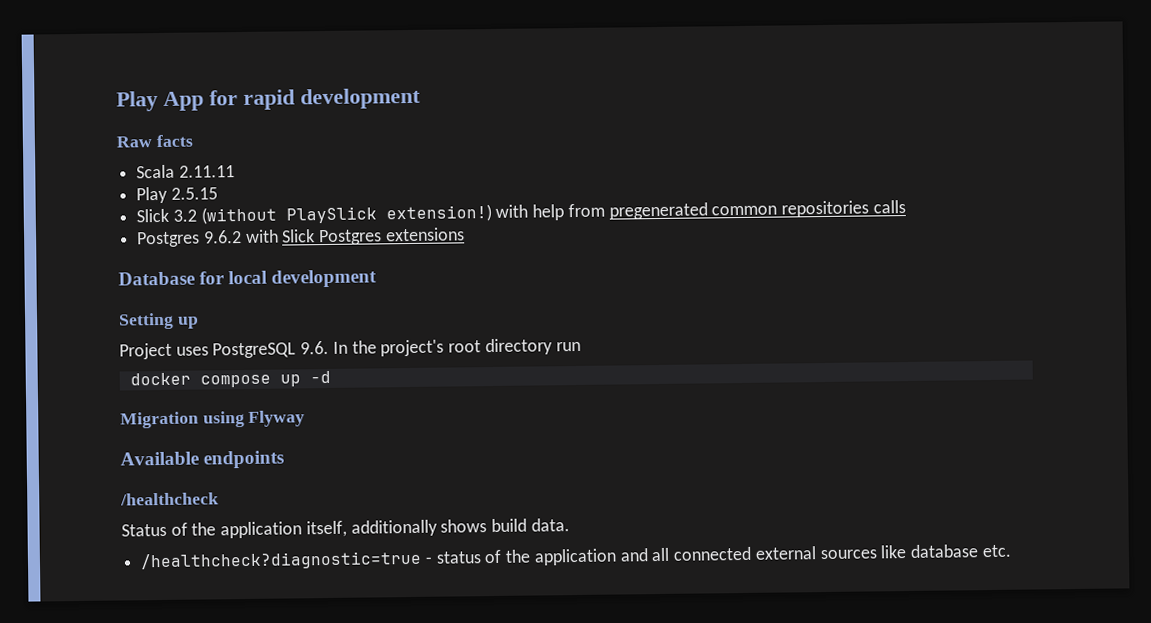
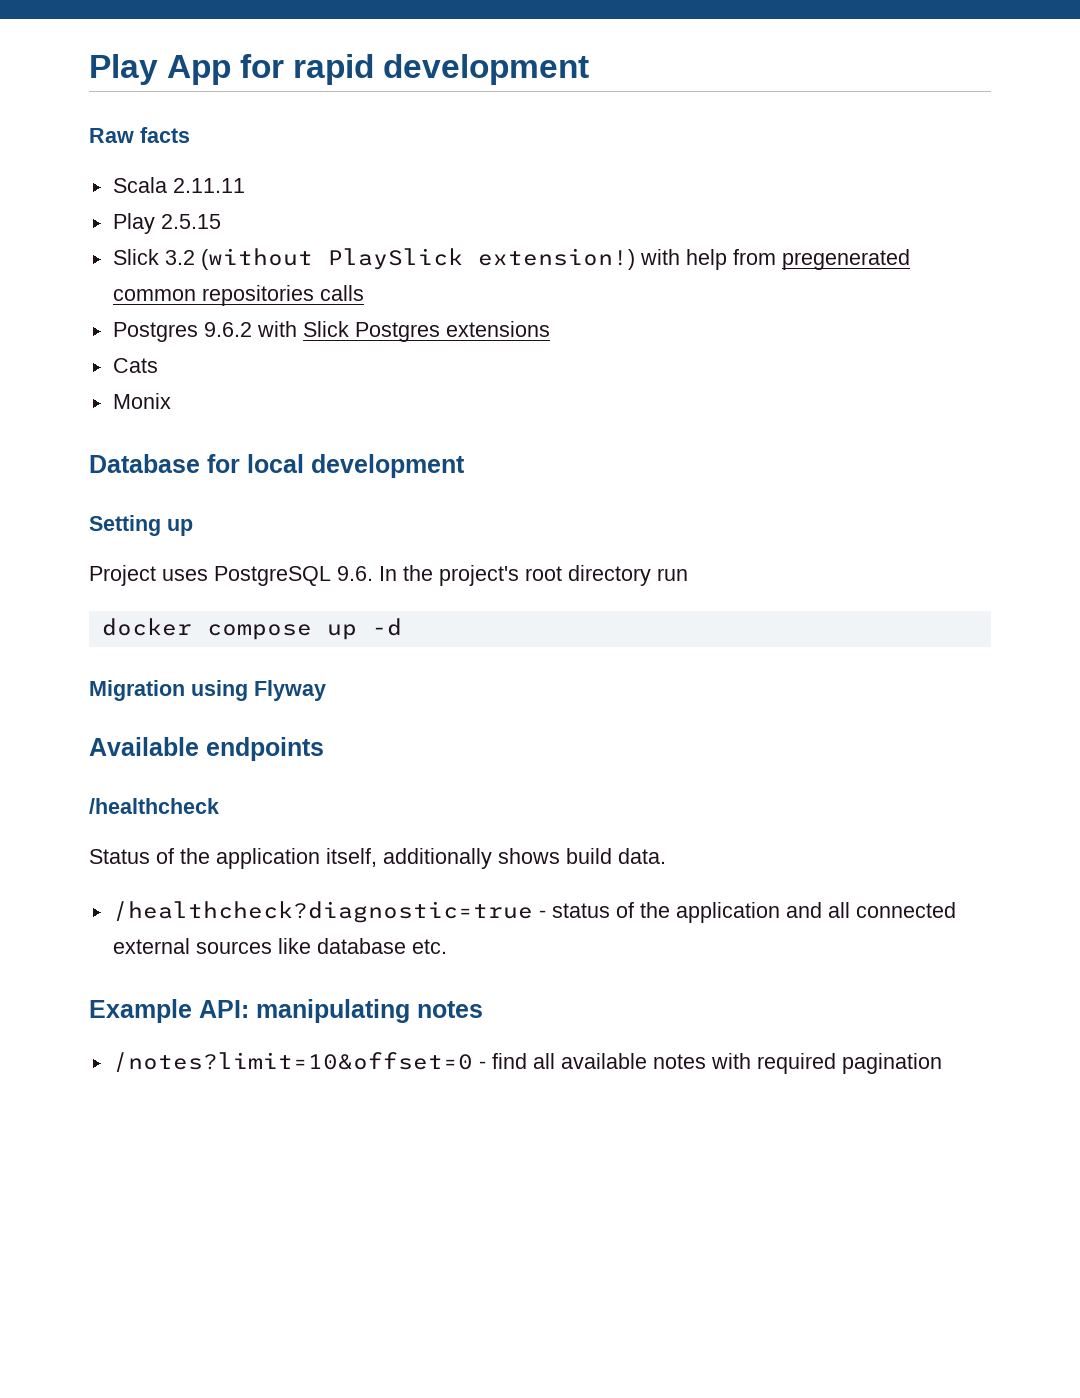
+ Cats
+ Monix
+ Example API: manipulating notes
+ /notes?limit=10&offset=0 - find all available notes with required pagination

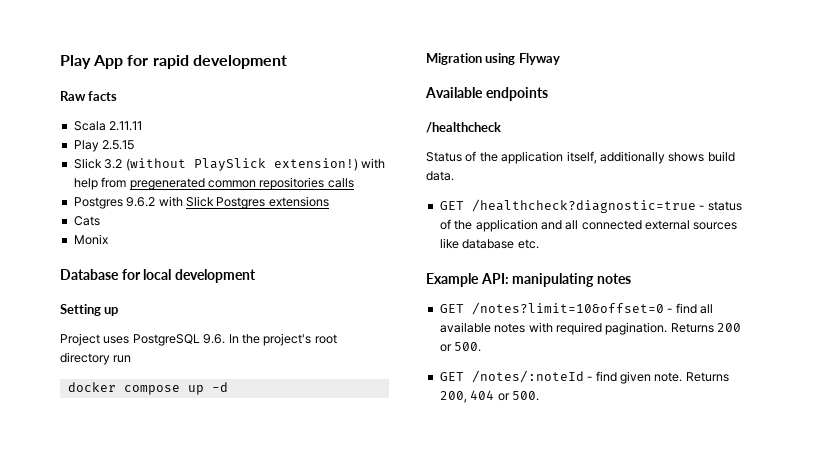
- /healthcheck?diagnostic=true - status of the application and all connected external sources like database etc.
+ GET /healthcheck?diagnostic=true - status of the application and all connected external sources like database etc.
- /notes?limit=10&offset=0 - find all available notes with required pagination
+ GET /notes?limit=10&offset=0 - find all available notes with required pagination. Returns 200 or 500.
+ GET /notes/:noteId - find given note. Returns 200, 404 or 500.

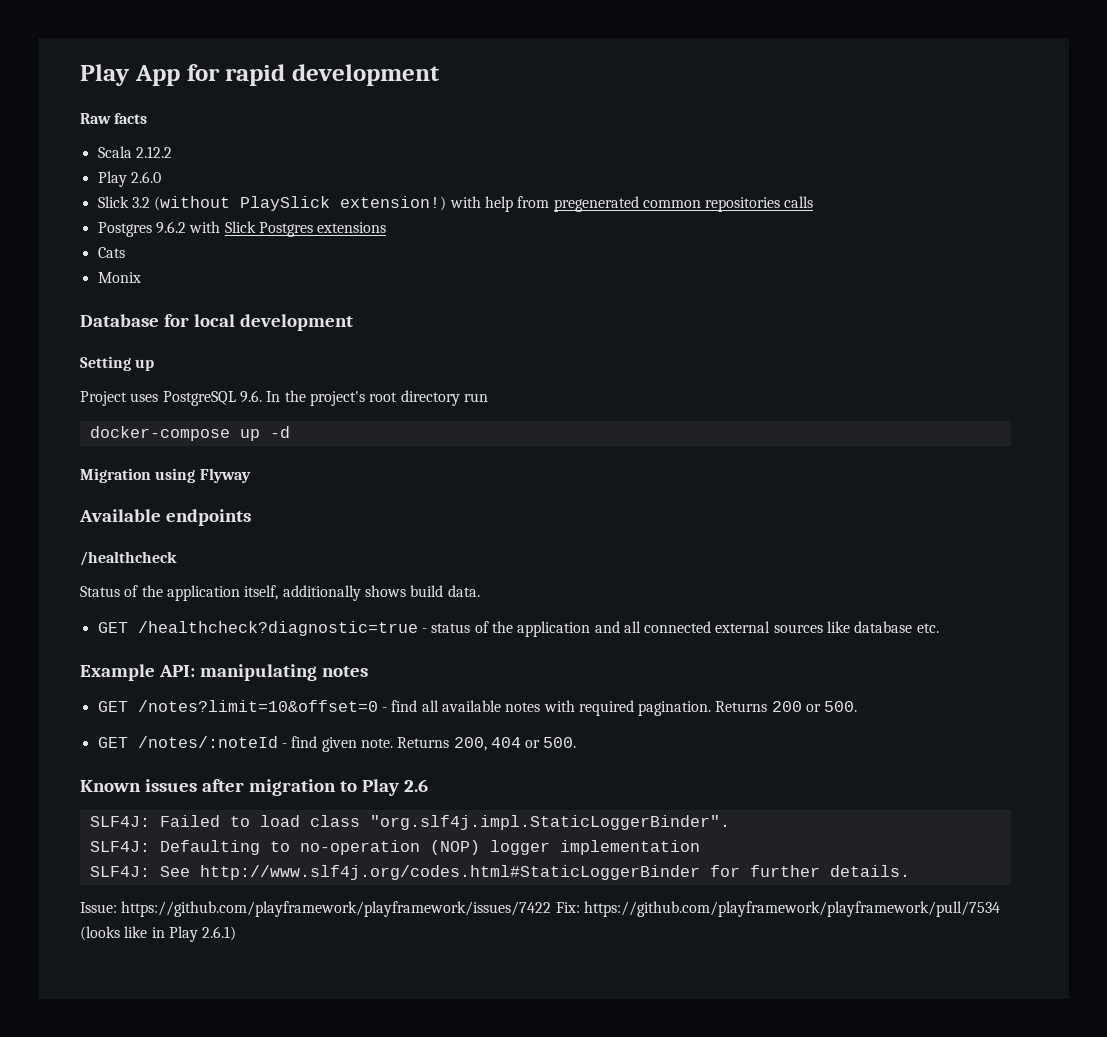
- Scala 2.11.11
- Play 2.5.15
+ Scala 2.12.2
+ Play 2.6.0
- docker compose up -d
+ docker-compose up -d
+ Known issues after migration to Play 2.6
+ SLF4J: Failed to load class "org.slf4j.impl.StaticLoggerBinder".
+ SLF4J: Defaulting to no-operation (NOP) logger implementation
+ SLF4J: See http://www.slf4j.org/codes.html#StaticLoggerBinder for further details.
+ Issue: https://github.com/playframework/playframework/issues/7422 Fix: https://github.com/playframework/playframework/pull/7534 (looks like in Play 2.6.1)

